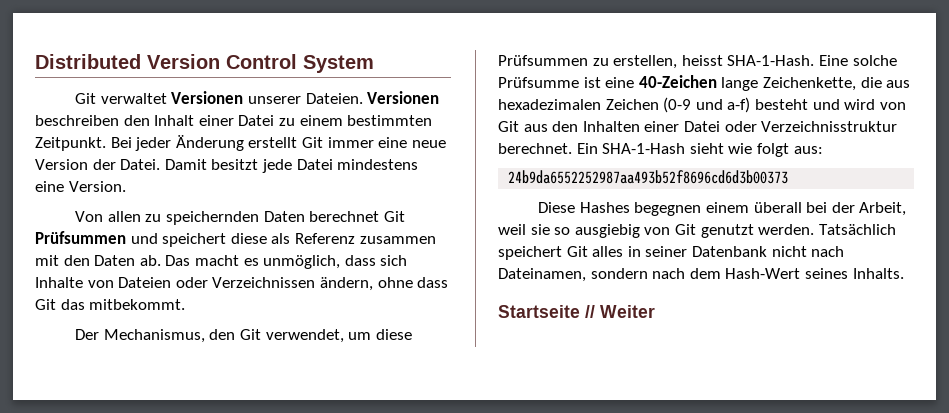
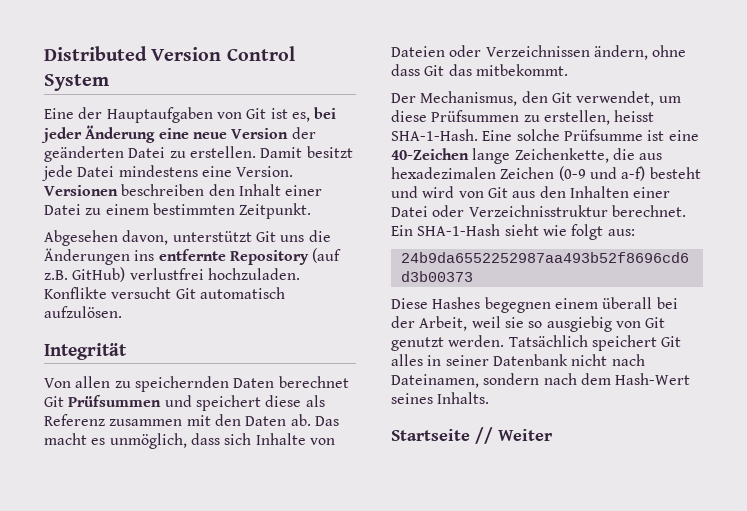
- Git verwaltet Versionen unserer Dateien.
+ Eine der Hauptaufgaben von Git ist es, bei jeder Änderung eine neue Version der geänderten Datei zu erstellen. Damit besitzt jede Datei mindestens eine Version.
- Versionen beschreiben den Inhalt einer Datei zu einem bestimmten Zeitpunkt. Bei jeder Änderung erstellt Git immer eine neue Version der Datei. Damit besitzt jede Datei mindestens eine Version.
+ Versionen beschreiben den Inhalt einer Datei zu einem bestimmten Zeitpunkt.
+ Abgesehen davon, unterstützt Git uns die Änderungen ins entfernte Repository (auf z.B. GitHub) verlustfrei hochzuladen. Konflikte versucht Git automatisch aufzulösen.
+ Integrität

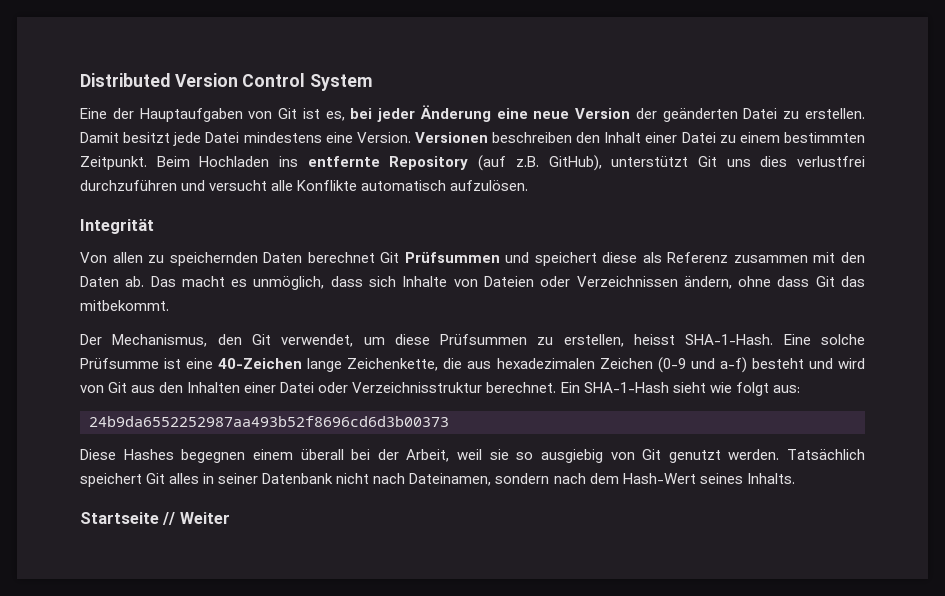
- Versionen beschreiben den Inhalt einer Datei zu einem bestimmten Zeitpunkt.
- Abgesehen davon, unterstützt Git uns die Änderungen ins entfernte Repository (auf z.B. GitHub) verlustfrei hochzuladen. Konflikte versucht Git automatisch aufzulösen.
+ Versionen beschreiben den Inhalt einer Datei zu einem bestimmten Zeitpunkt. Beim Hochladen ins entfernte Repository (auf z.B. GitHub), unterstützt Git uns dies verlustfrei durchzuführen und versucht alle Konflikte automatisch aufzulösen.

